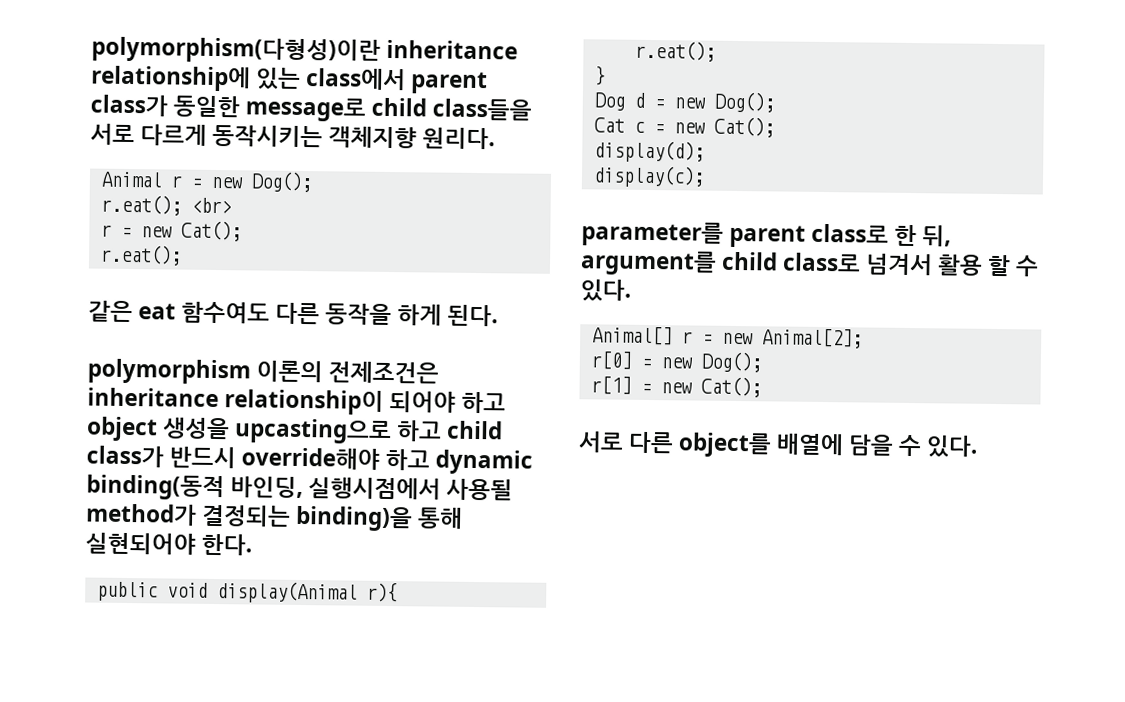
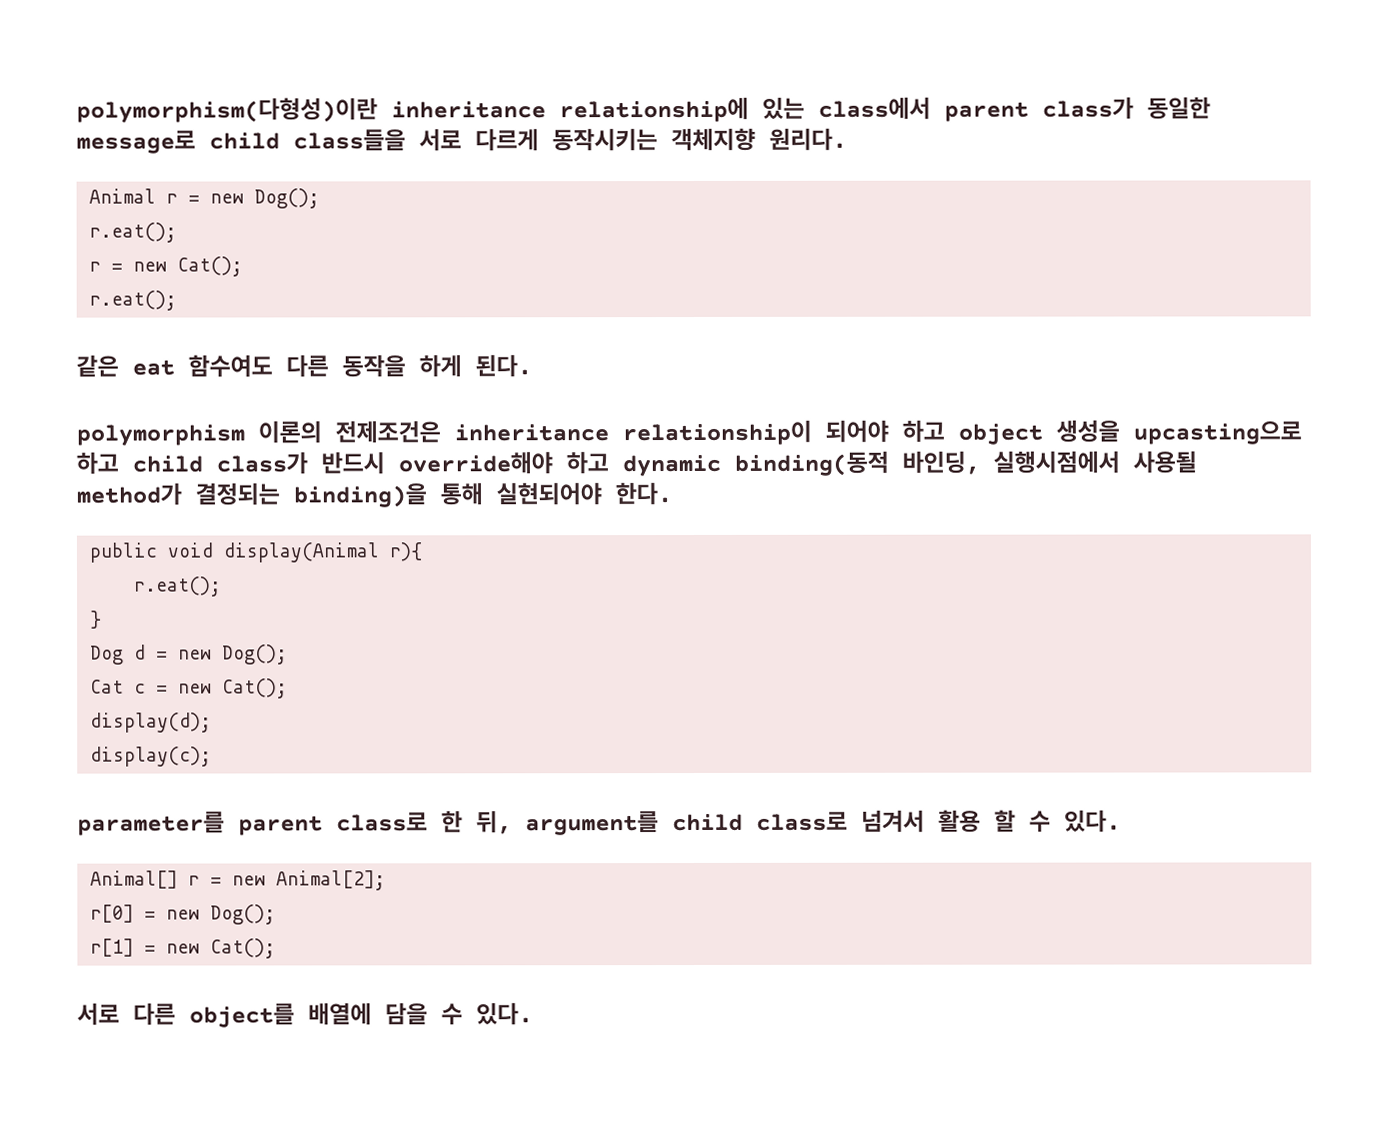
  Animal r = new Dog();
- r.eat(); <br>
+ r.eat();

